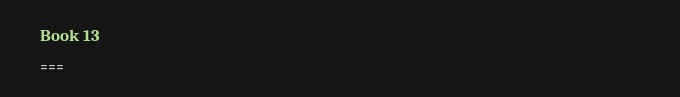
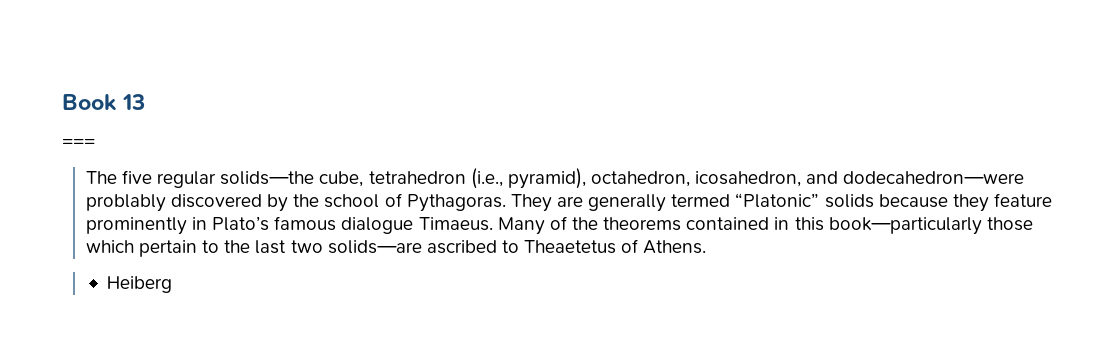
+ The five regular solids—the cube, tetrahedron (i.e., pyramid), octahedron, icosahedron, and dodecahedron—were problably discovered by the school of Pythagoras. They are generally termed “Platonic” solids because they feature prominently in Plato’s famous dialogue Timaeus. Many of the theorems contained in this book—particularly those which pertain to the last two solids—are ascribed to Theaetetus of Athens.
+ Heiberg

